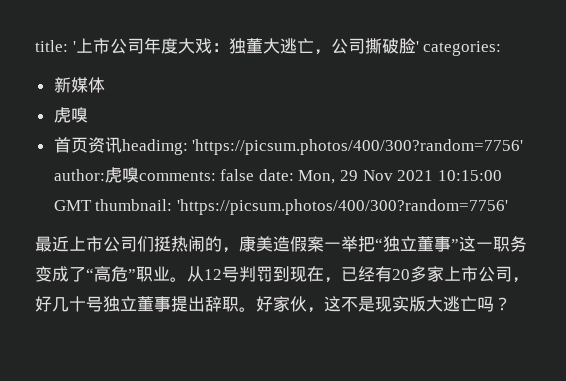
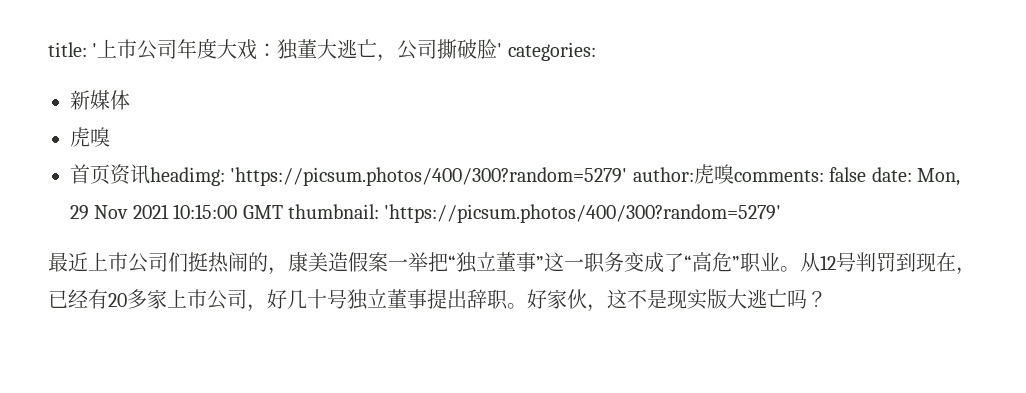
- 首页资讯headimg: 'https://picsum.photos/400/300?random=7756' author:虎嗅comments: false date: Mon, 29 Nov 2021 10:15:00 GMT thumbnail: 'https://picsum.photos/400/300?random=7756'
+ 首页资讯headimg: 'https://picsum.photos/400/300?random=5279' author:虎嗅comments: false date: Mon, 29 Nov 2021 10:15:00 GMT thumbnail: 'https://picsum.photos/400/300?random=5279'

